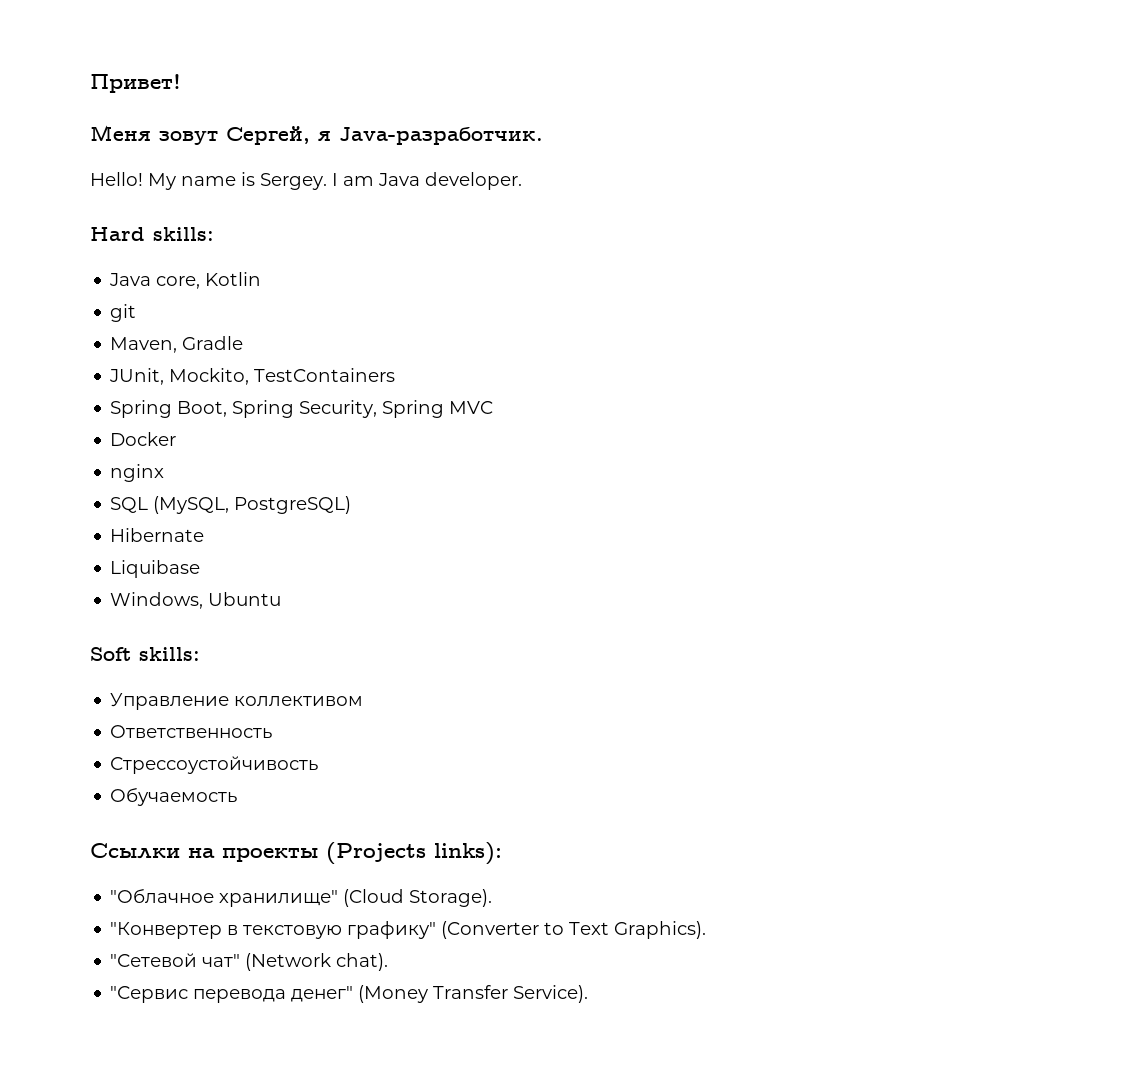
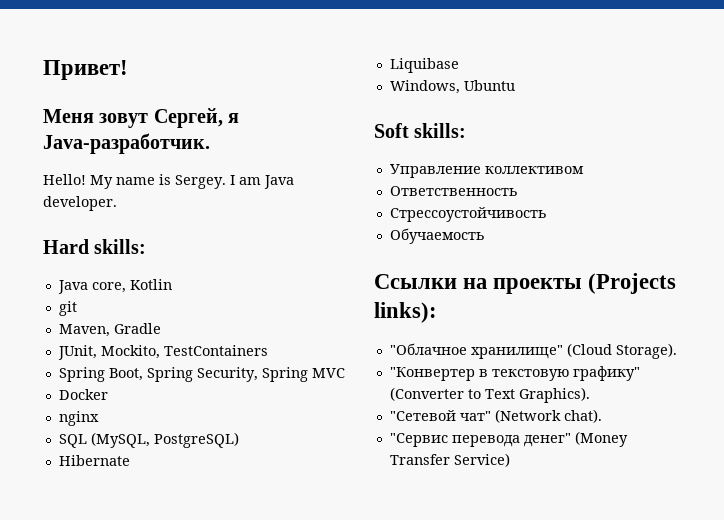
- "Сервис перевода денег" (Money Transfer Service).
+ "Сервис перевода денег" (Money Transfer Service)

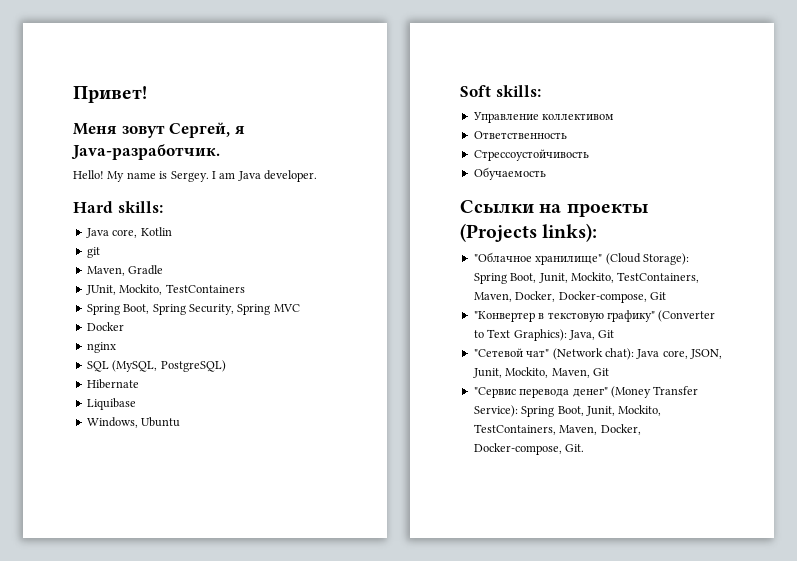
- "Облачное хранилище" (Cloud Storage).
+ "Облачное хранилище" (Cloud Storage): Spring Boot, Junit, Mockito, TestContainers, Maven, Docker, Docker-compose, Git
- "Конвертер в текстовую графику" (Converter to Text Graphics).
+ "Конвертер в текстовую графику" (Converter to Text Graphics): Java, Git
- "Сетевой чат" (Network chat).
+ "Сетевой чат" (Network chat): Java core, JSON, Junit, Mockito, Maven, Git
- "Сервис перевода денег" (Money Transfer Service)
+ "Сервис перевода денег" (Money Transfer Service): Spring Boot, Junit, Mockito, TestContainers, Maven, Docker, Docker-compose, Git.

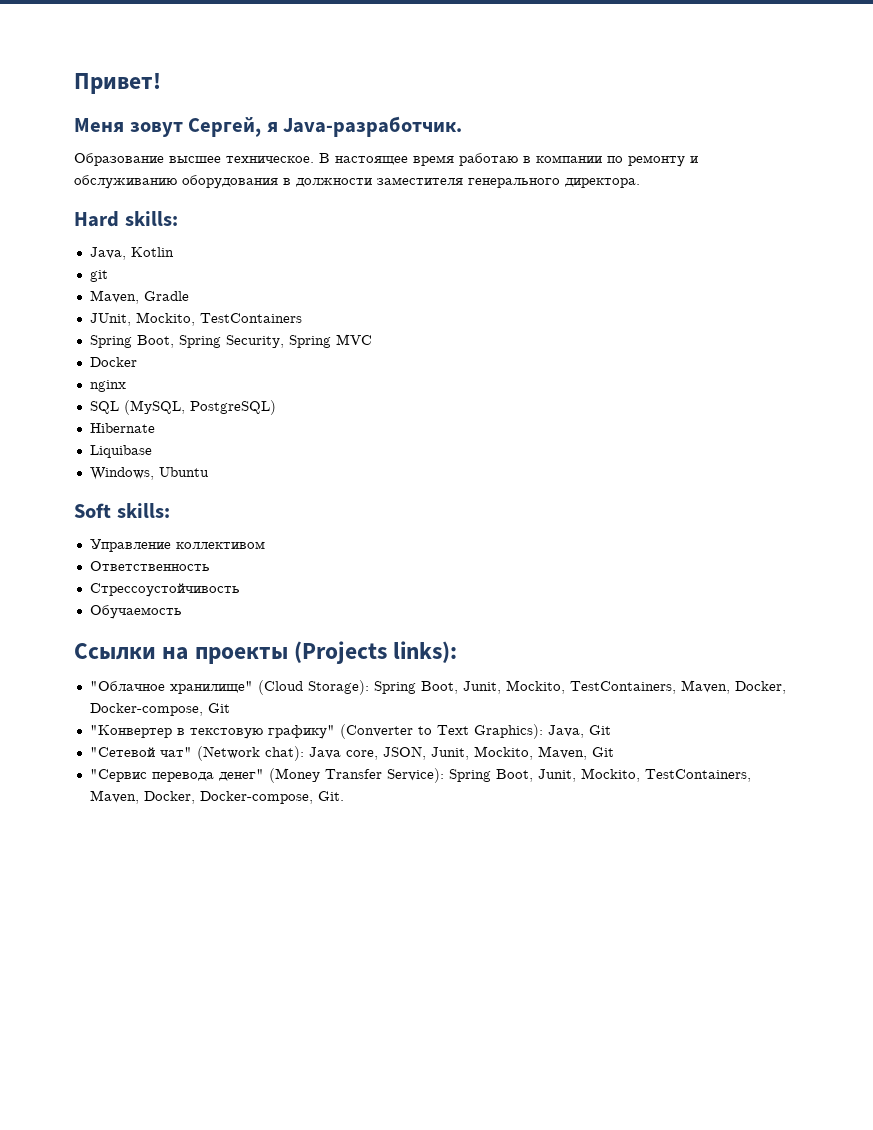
- Hello! My name is Sergey. I am Java developer.
+ Образование высшее техническое. В настоящее время работаю в компании по ремонту и обслуживанию оборудования в должности заместителя генерального директора.
- Java core, Kotlin
+ Java, Kotlin

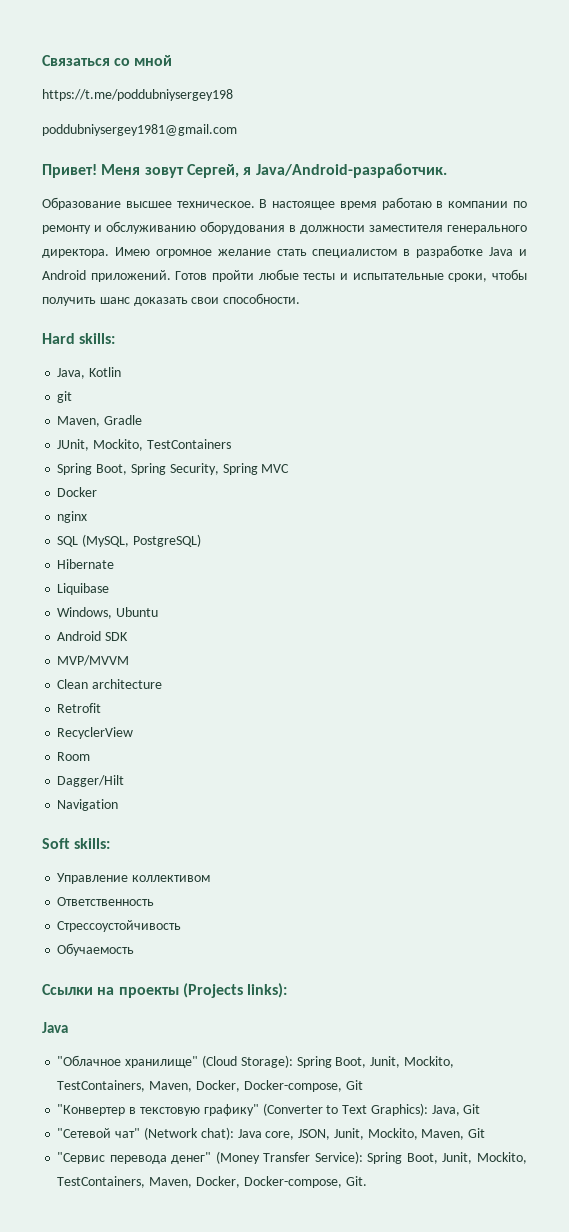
+ Связаться со мной
+ https://t.me/poddubniysergey198
+ poddubniysergey1981@gmail.com
- Привет!
- Меня зовут Сергей, я Java-разработчик.
+ Привет! Меня зовут Сергей, я Java/Android-разработчик.
+ Имею огромное желание стать специалистом в разработке Java и Android приложений. Готов пройти любые тесты и испытательные сроки, чтобы получить шанс доказать свои способности.
+ Android SDK
+ MVP/MVVM
+ Clean architecture
+ Retrofit
+ RecyclerView
+ Room
+ Dagger/Hilt
+ Navigation
  Ссылки на проекты (Projects links):
+ Java

